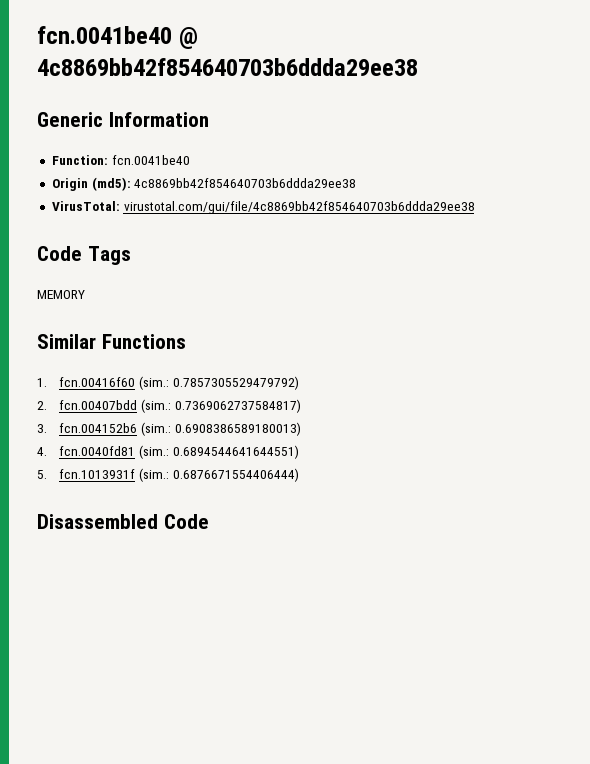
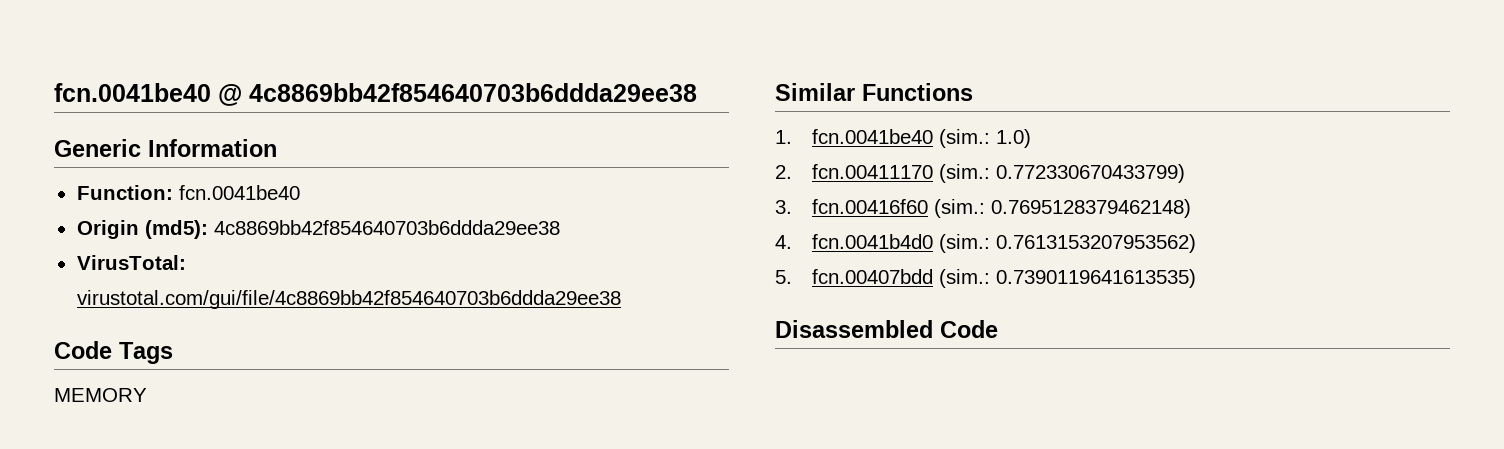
- 1. fcn.00416f60 (sim.: 0.7857305529479792)
- 2. fcn.00407bdd (sim.: 0.7369062737584817)
- 3. fcn.004152b6 (sim.: 0.6908386589180013)
- 4. fcn.0040fd81 (sim.: 0.6894544641644551)
- 5. fcn.1013931f (sim.: 0.6876671554406444)
+ 1. fcn.0041be40 (sim.: 1.0)
+ 2. fcn.00411170 (sim.: 0.772330670433799)
+ 3. fcn.00416f60 (sim.: 0.7695128379462148)
+ 4. fcn.0041b4d0 (sim.: 0.7613153207953562)
+ 5. fcn.00407bdd (sim.: 0.7390119641613535)

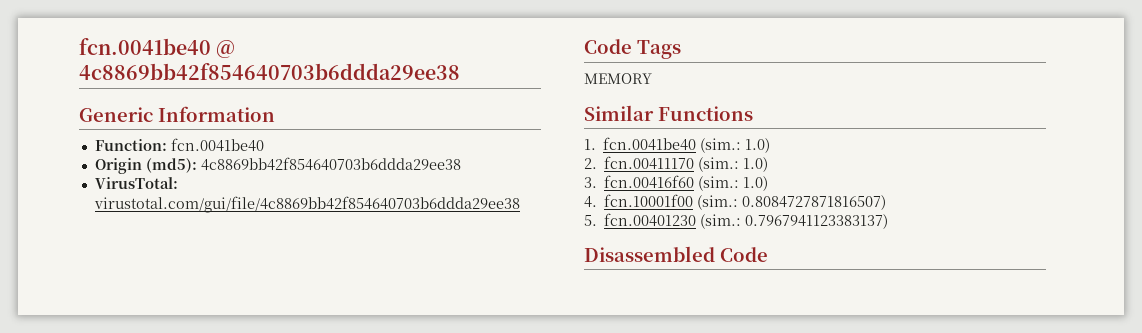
- 2. fcn.00411170 (sim.: 0.772330670433799)
+ 2. fcn.00411170 (sim.: 1.0)
- 3. fcn.00416f60 (sim.: 0.7695128379462148)
+ 3. fcn.00416f60 (sim.: 1.0)
- 4. fcn.0041b4d0 (sim.: 0.7613153207953562)
- 5. fcn.00407bdd (sim.: 0.7390119641613535)
+ 4. fcn.10001f00 (sim.: 0.8084727871816507)
+ 5. fcn.00401230 (sim.: 0.7967941123383137)

